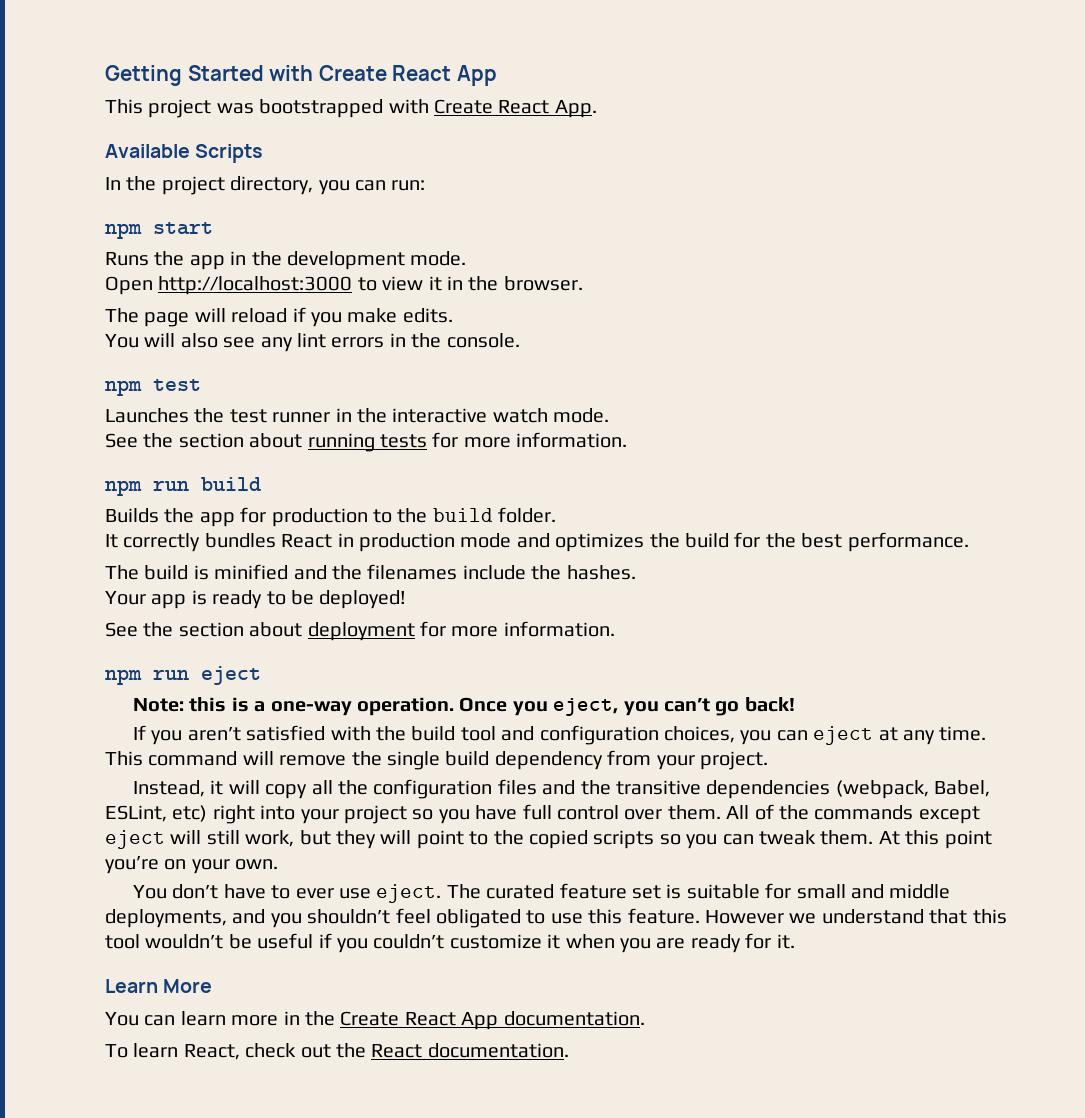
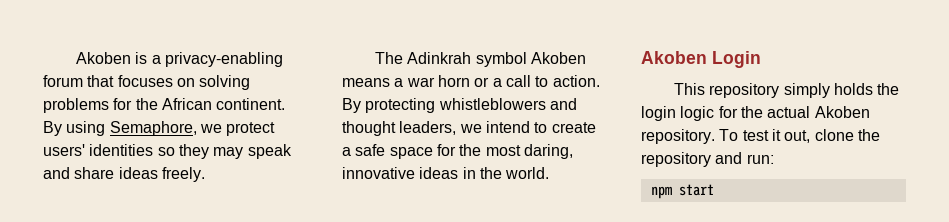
- Getting Started with Create React App
- This project was bootstrapped with Create React App.
- Available Scripts
- In the project directory, you can run:
+ Akoben is a privacy-enabling forum that focuses on solving problems for the African continent. By using Semaphore, we protect users' identities so they may speak and share ideas freely.
+ The Adinkrah symbol Akoben means a war horn or a call to action. By protecting whistleblowers and thought leaders, we intend to create a safe space for the most daring, innovative ideas in the world.
+ Akoben Login
+ This repository simply holds the login logic for the actual Akoben repository. To test it out, clone the repository and run:
  npm start
- Runs the app in the development mode.
- Open http://localhost:3000 to view it in the browser.
- The page will reload if you make edits.
- You will also see any lint errors in the console.
- npm test
- Launches the test runner in the interactive watch mode.
- See the section about running tests for more information.
- npm run build
- Builds the app for production to the build folder.
- It correctly bundles React in production mode and optimizes the build for the best performance.
- The build is minified and the filenames include the hashes.
- Your app is ready to be deployed!
- See the section about deployment for more information.
- npm run eject
- Note: this is a one-way operation. Once you eject, you can’t go back!
- If you aren’t satisfied with the build tool and configuration choices, you can eject at any time. This command will remove the single build dependency from your project.
- Instead, it will copy all the configuration files and the transitive dependencies (webpack, Babel, ESLint, etc) right into your project so you have full control over them. All of the commands except eject will still work, but they will point to the copied scripts so you can tweak them. At this point you’re on your own.
- You don’t have to ever use eject. The curated feature set is suitable for small and middle deployments, and you shouldn’t feel obligated to use this feature. However we understand that this tool wouldn’t be useful if you couldn’t customize it when you are ready for it.
- Learn More
- You can learn more in the Create React App documentation.
- To learn React, check out the React documentation.

